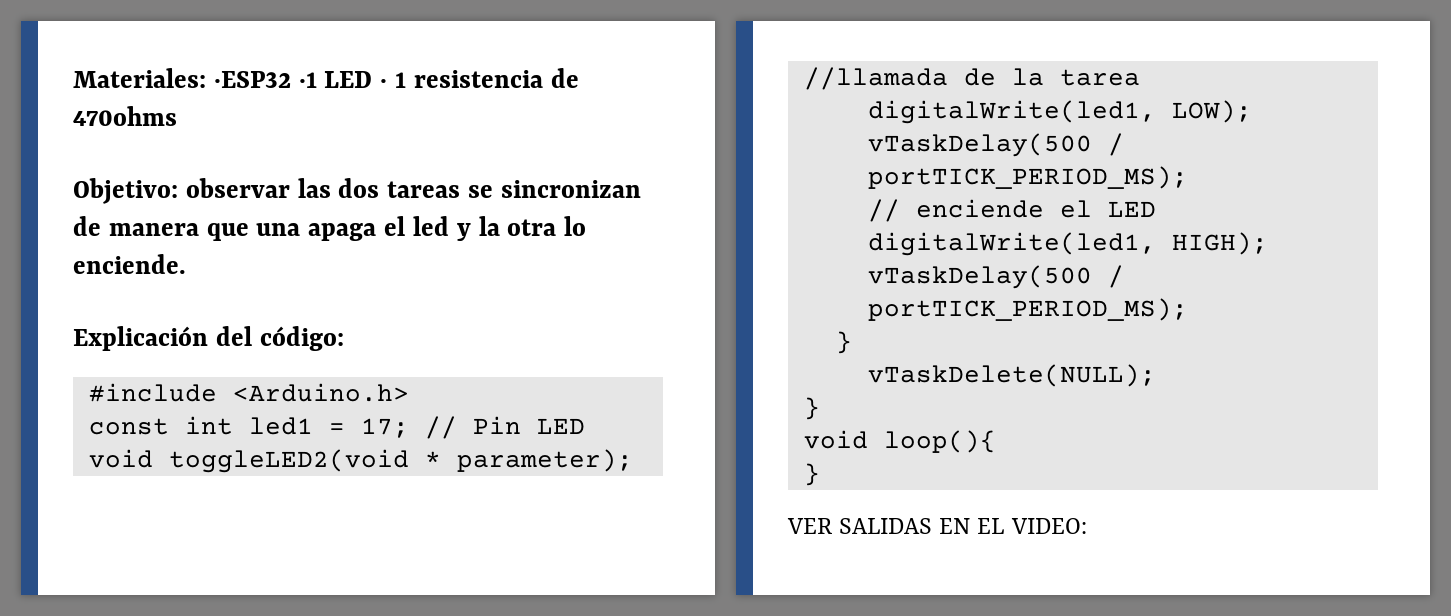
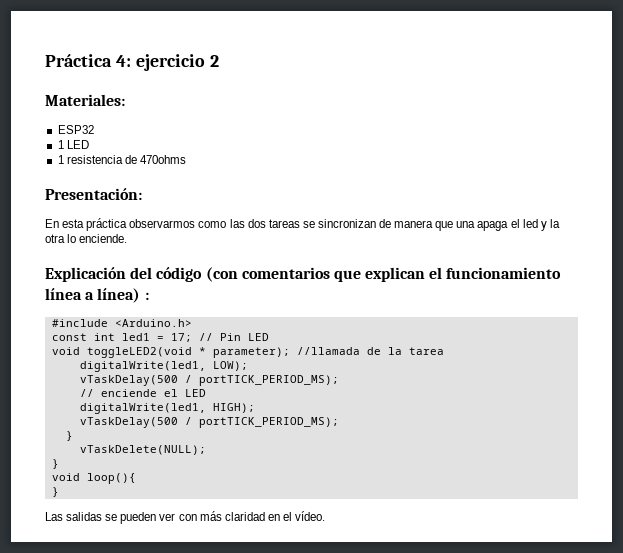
+ Práctica 4: ejercicio 2
- Materiales: ·ESP32 ·1 LED · 1 resistencia de 470ohms
+ Materiales:
+ ESP32
+ 1 LED
+ 1 resistencia de 470ohms
- Objetivo: observar las dos tareas se sincronizan de manera que una apaga el led y la otra lo enciende.
+ Presentación:
+ En esta práctica observarmos como las dos tareas se sincronizan de manera que una apaga el led y la otra lo enciende.
- Explicación del código:
+ Explicación del código (con comentarios que explican el funcionamiento línea a línea) :
- VER SALIDAS EN EL VIDEO:
+ Las salidas se pueden ver con más claridad en el vídeo.

